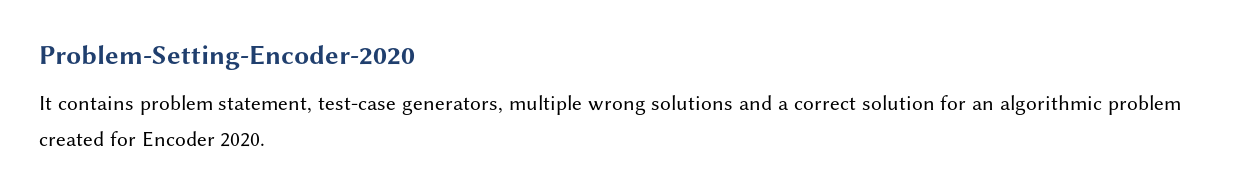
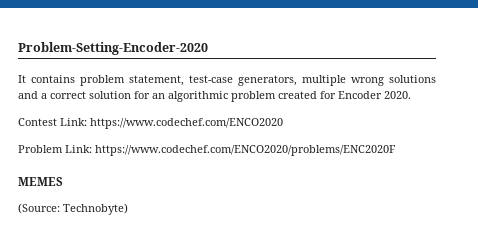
+ Contest Link: https://www.codechef.com/ENCO2020
+ Problem Link: https://www.codechef.com/ENCO2020/problems/ENC2020F
+ MEMES
+ (Source: Technobyte)

